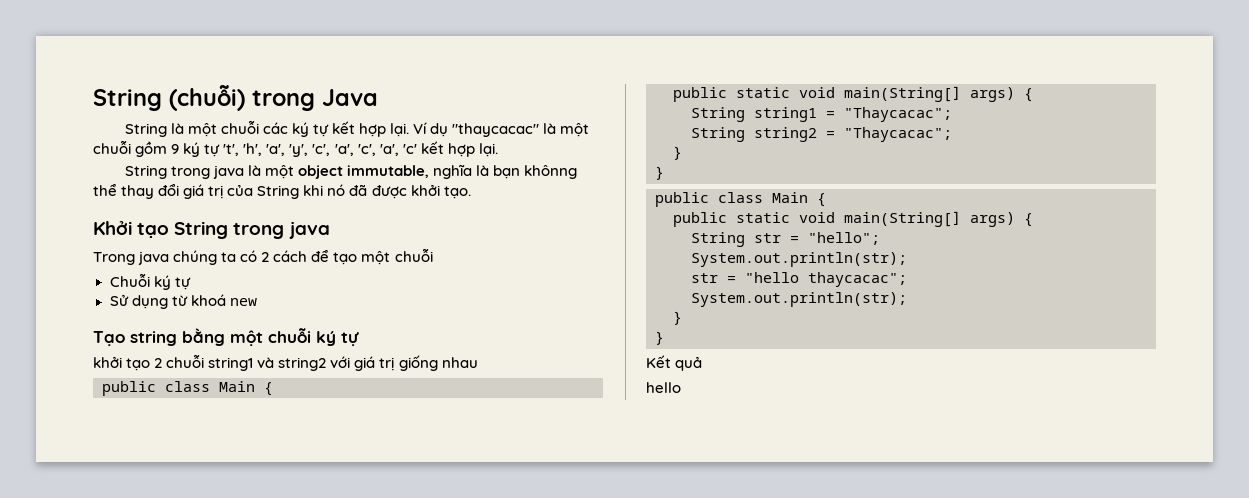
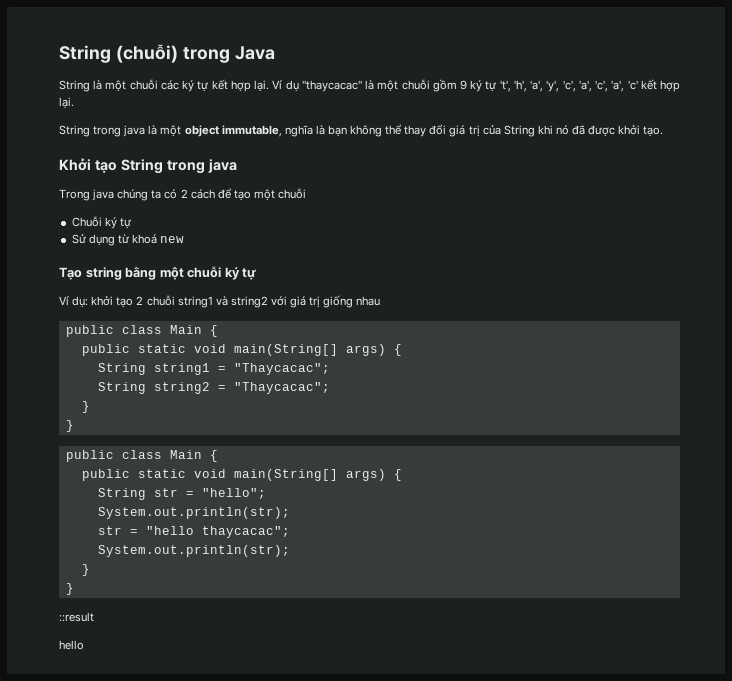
- String trong java là một object immutable, nghĩa là bạn khônng thể thay đổi giá trị của String khi nó đã được khởi tạo.
+ String trong java là một object immutable, nghĩa là bạn không thể thay đổi giá trị của String khi nó đã được khởi tạo.
- khởi tạo 2 chuỗi string1 và string2 với giá trị giống nhau
+ Ví dụ: khởi tạo 2 chuỗi string1 và string2 với giá trị giống nhau
- Kết quả
+ ::result

